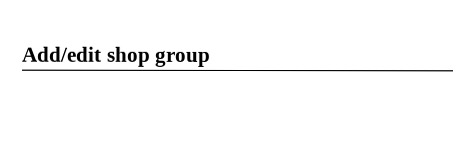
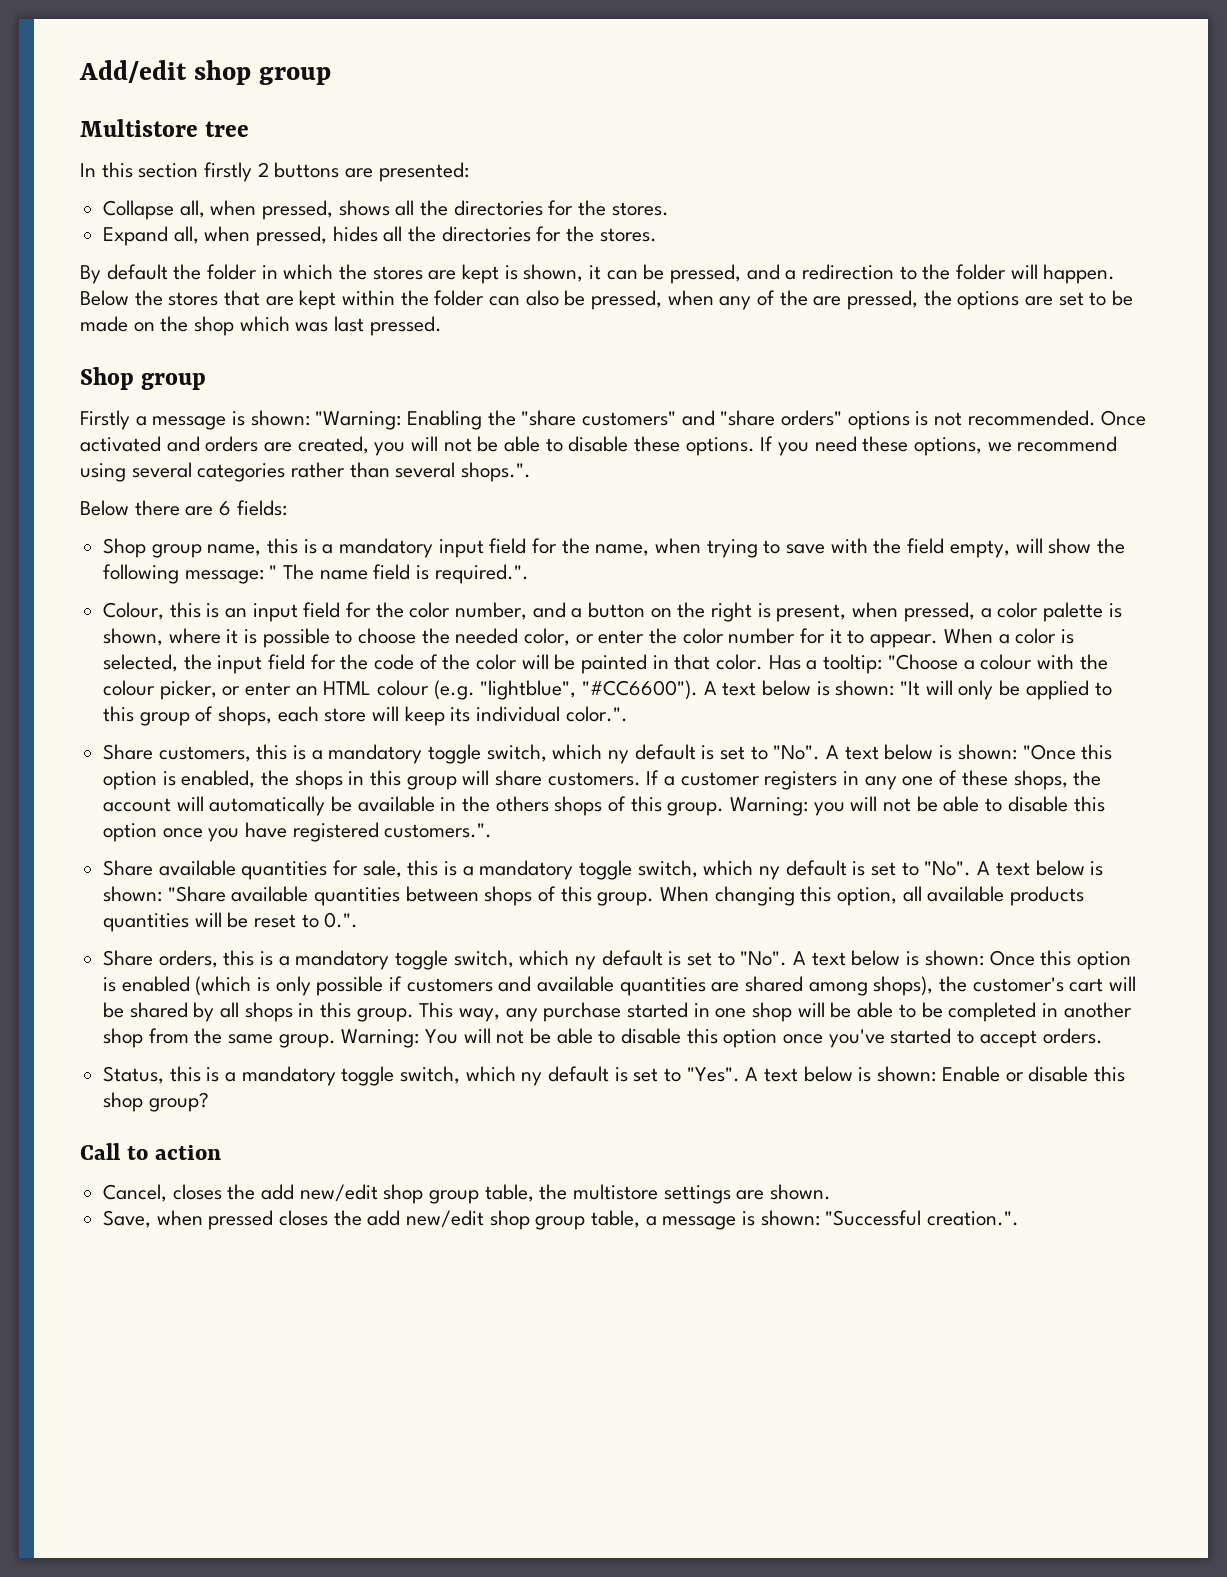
+ Multistore tree
+ In this section firstly 2 buttons are presented:
+ Collapse all, when pressed, shows all the directories for the stores.
+ Expand all, when pressed, hides all the directories for the stores.
+ By default the folder in which the stores are kept is shown, it can be pressed, and a redirection to the folder will happen. Below the stores that are kept within the folder can also be pressed, when any of the are pressed, the options are set to be made on the shop which was last pressed.
+ Shop group
+ Firstly a message is shown: "Warning: Enabling the "share customers" and "share orders" options is not recommended. Once activated and orders are created, you will not be able to disable these options. If you need these options, we recommend using several categories rather than several shops.".
+ Below there are 6 fields:
+ Shop group name, this is a mandatory input field for the name, when trying to save with the field empty, will show the following message: " The name field is required.".
+ Colour, this is an input field for the color number, and a button on the right is present, when pressed, a color palette is shown, where it is possible to choose the needed color, or enter the color number for it to appear. When a color is selected, the input field for the code of the color will be painted in that color. Has a tooltip: "Choose a colour with the colour picker, or enter an HTML colour (e.g. "lightblue", "#CC6600"). A text below is shown: "It will only be applied to this group of shops, each store will keep its individual color.".
+ Share customers, this is a mandatory toggle switch, which ny default is set to "No". A text below is shown: "Once this option is enabled, the shops in this group will share customers. If a customer registers in any one of these shops, the account will automatically be available in the others shops of this group. Warning: you will not be able to disable this option once you have registered customers.".
+ Share available quantities for sale, this is a mandatory toggle switch, which ny default is set to "No". A text below is shown: "Share available quantities between shops of this group. When changing this option, all available products quantities will be reset to 0.".
+ Share orders, this is a mandatory toggle switch, which ny default is set to "No". A text below is shown: Once this option is enabled (which is only possible if customers and available quantities are shared among shops), the customer's cart will be shared by all shops in this group. This way, any purchase started in one shop will be able to be completed in another shop from the same group. Warning: You will not be able to disable this option once you've started to accept orders.
+ Status, this is a mandatory toggle switch, which ny default is set to "Yes". A text below is shown: Enable or disable this shop group?
+ Call to action
+ Cancel, closes the add new/edit shop group table, the multistore settings are shown.
+ Save, when pressed closes the add new/edit shop group table, a message is shown: "Successful creation.".

